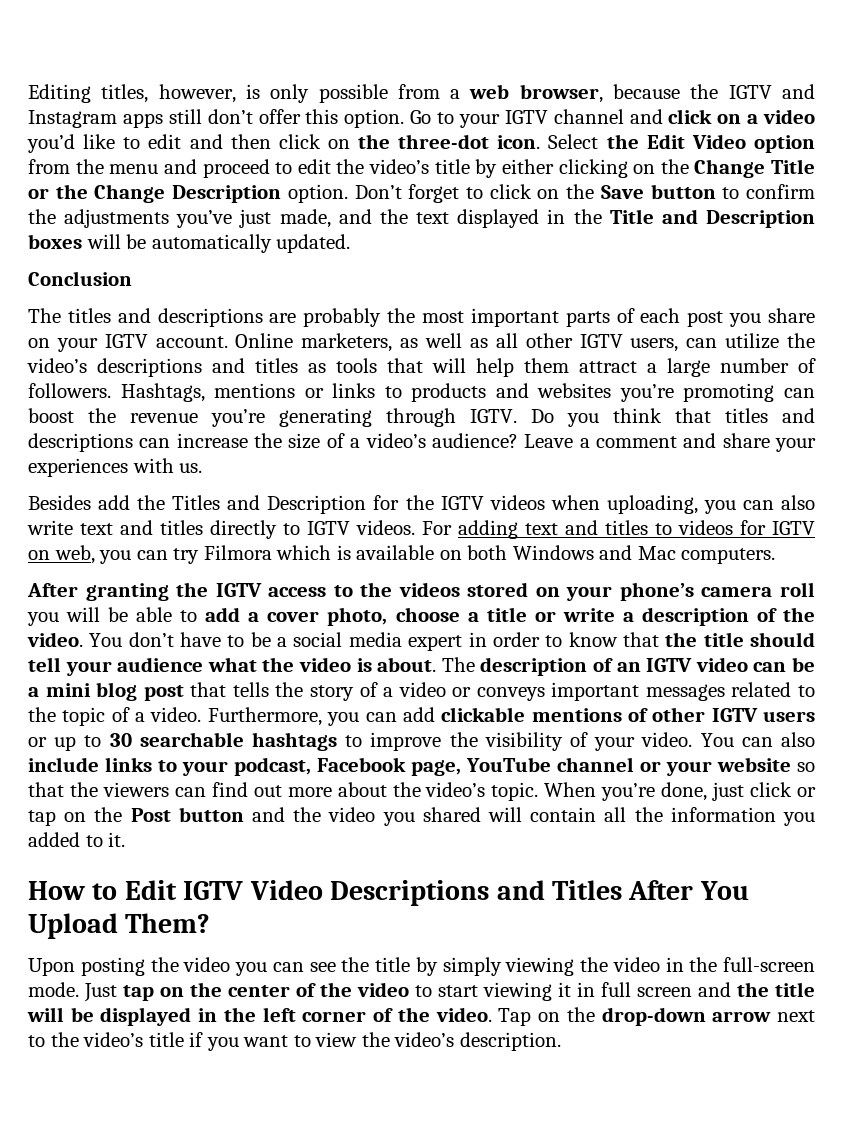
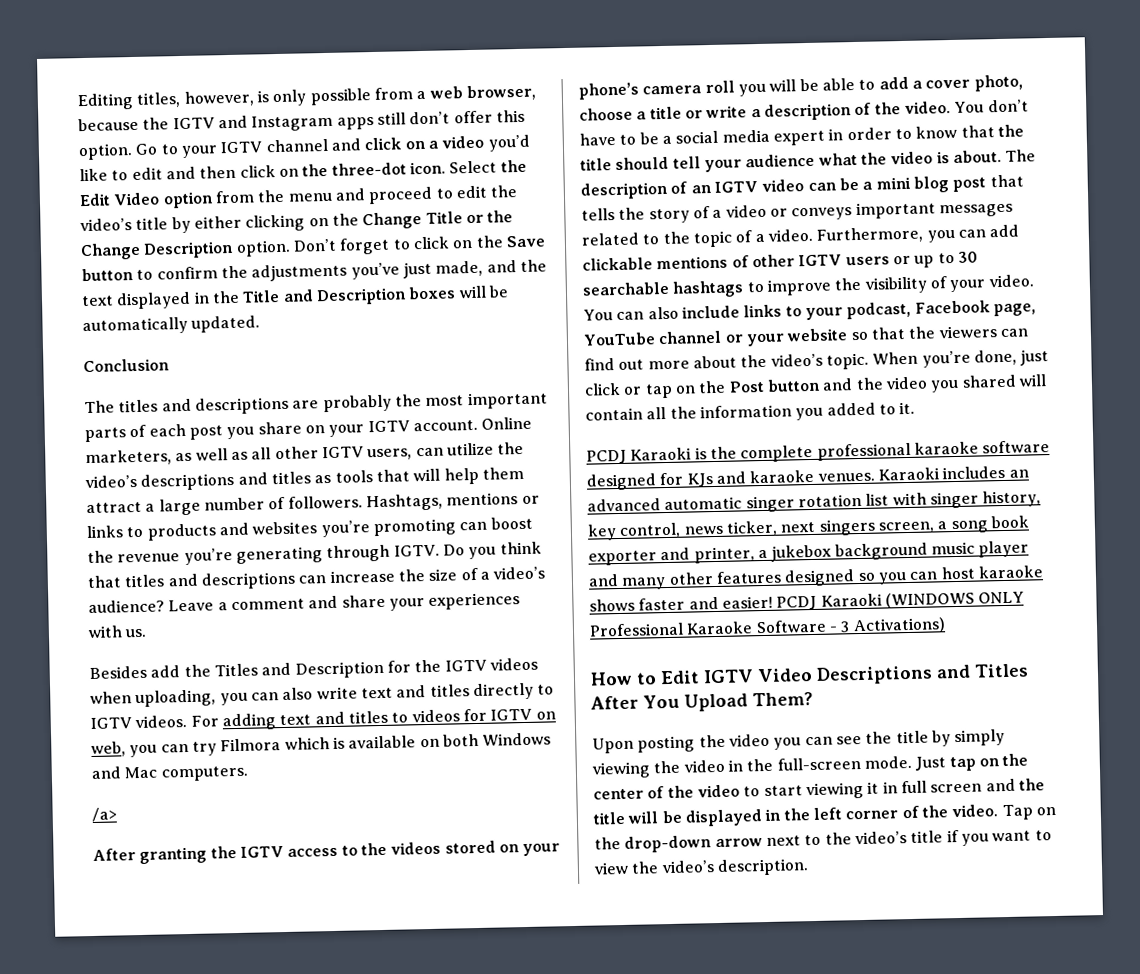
+ /a>
+ PCDJ Karaoki is the complete professional karaoke software designed for KJs and karaoke venues. Karaoki includes an advanced automatic singer rotation list with singer history, key control, news ticker, next singers screen, a song book exporter and printer, a jukebox background music player and many other features designed so you can host karaoke shows faster and easier! PCDJ Karaoki (WINDOWS ONLY Professional Karaoke Software - 3 Activations)

